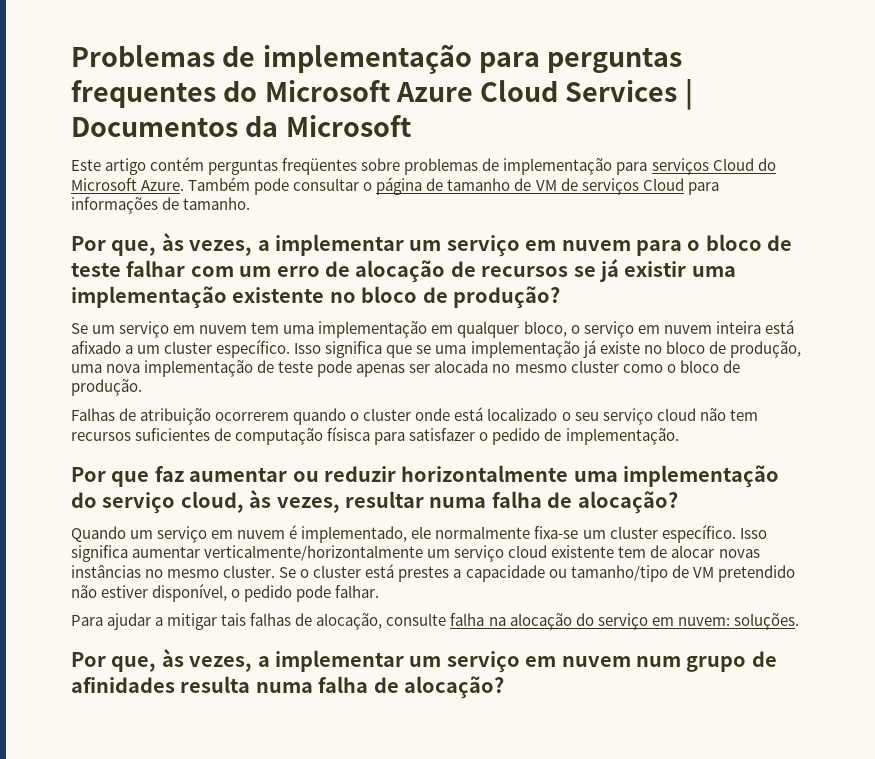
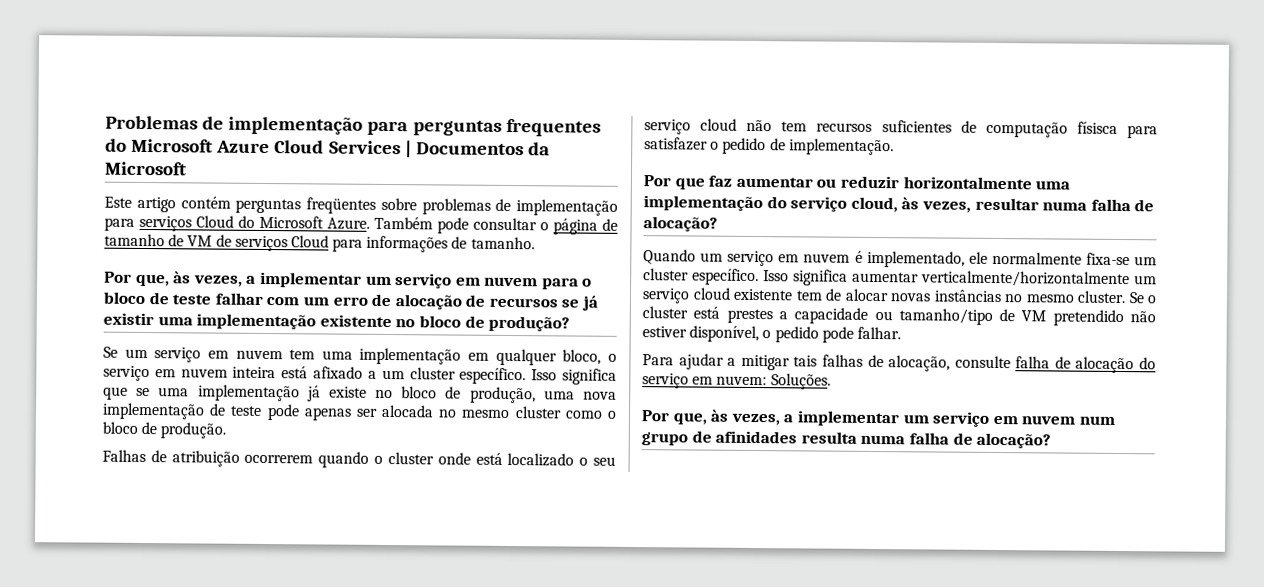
- Para ajudar a mitigar tais falhas de alocação, consulte falha na alocação do serviço em nuvem: soluções.
+ Para ajudar a mitigar tais falhas de alocação, consulte falha de alocação do serviço em nuvem: Soluções.

